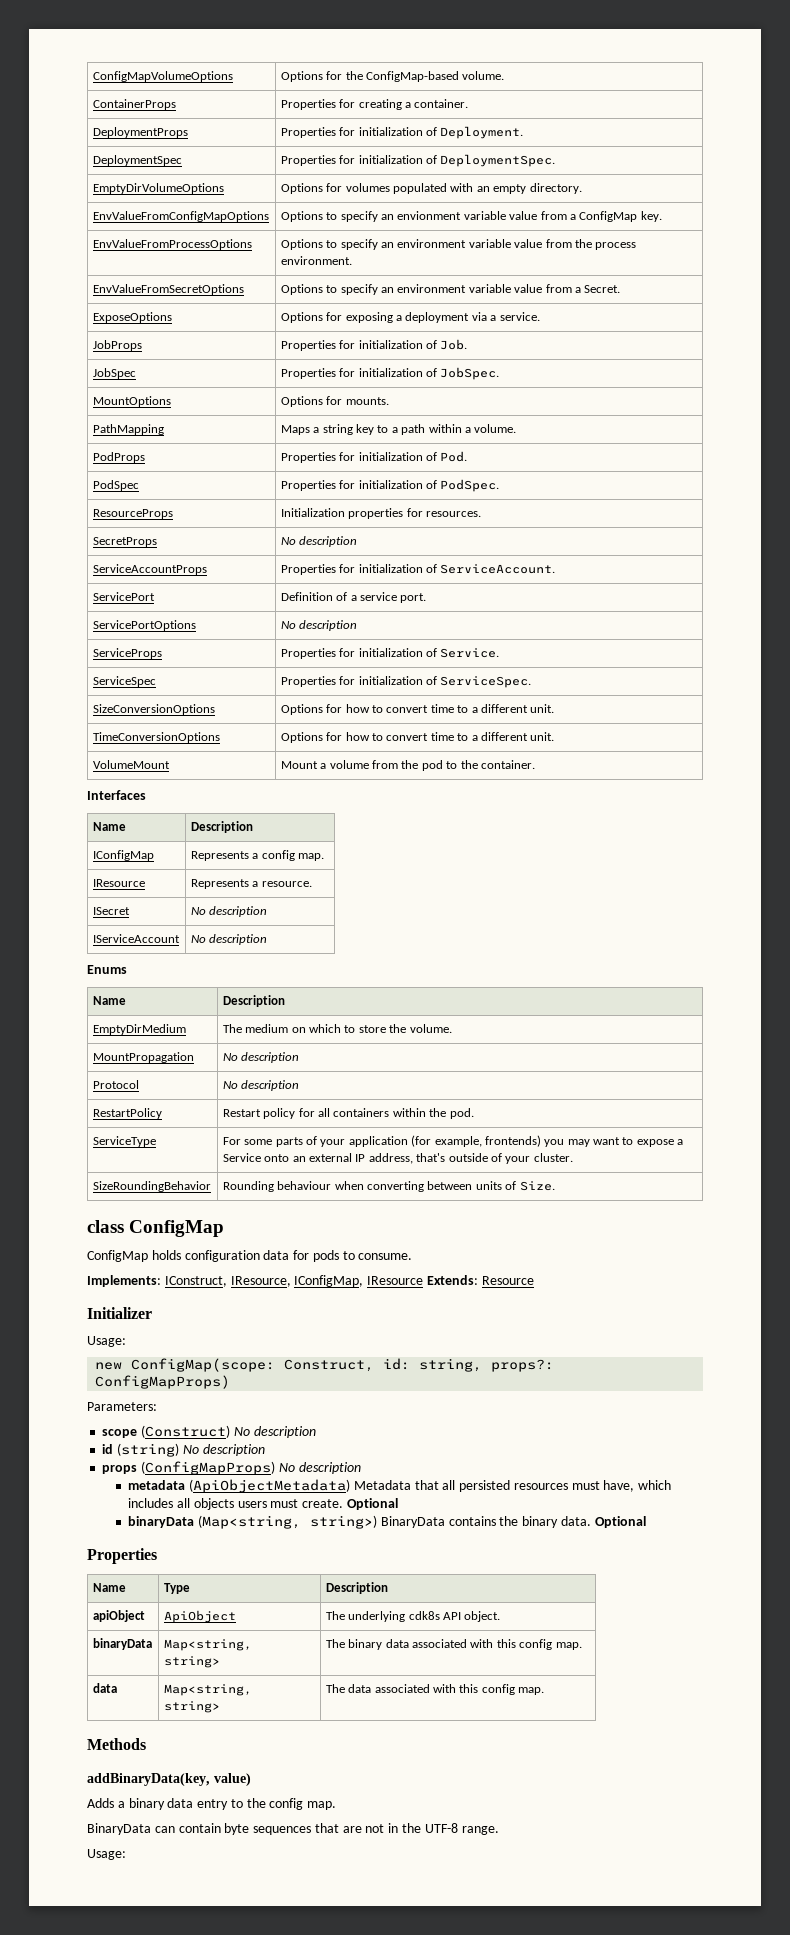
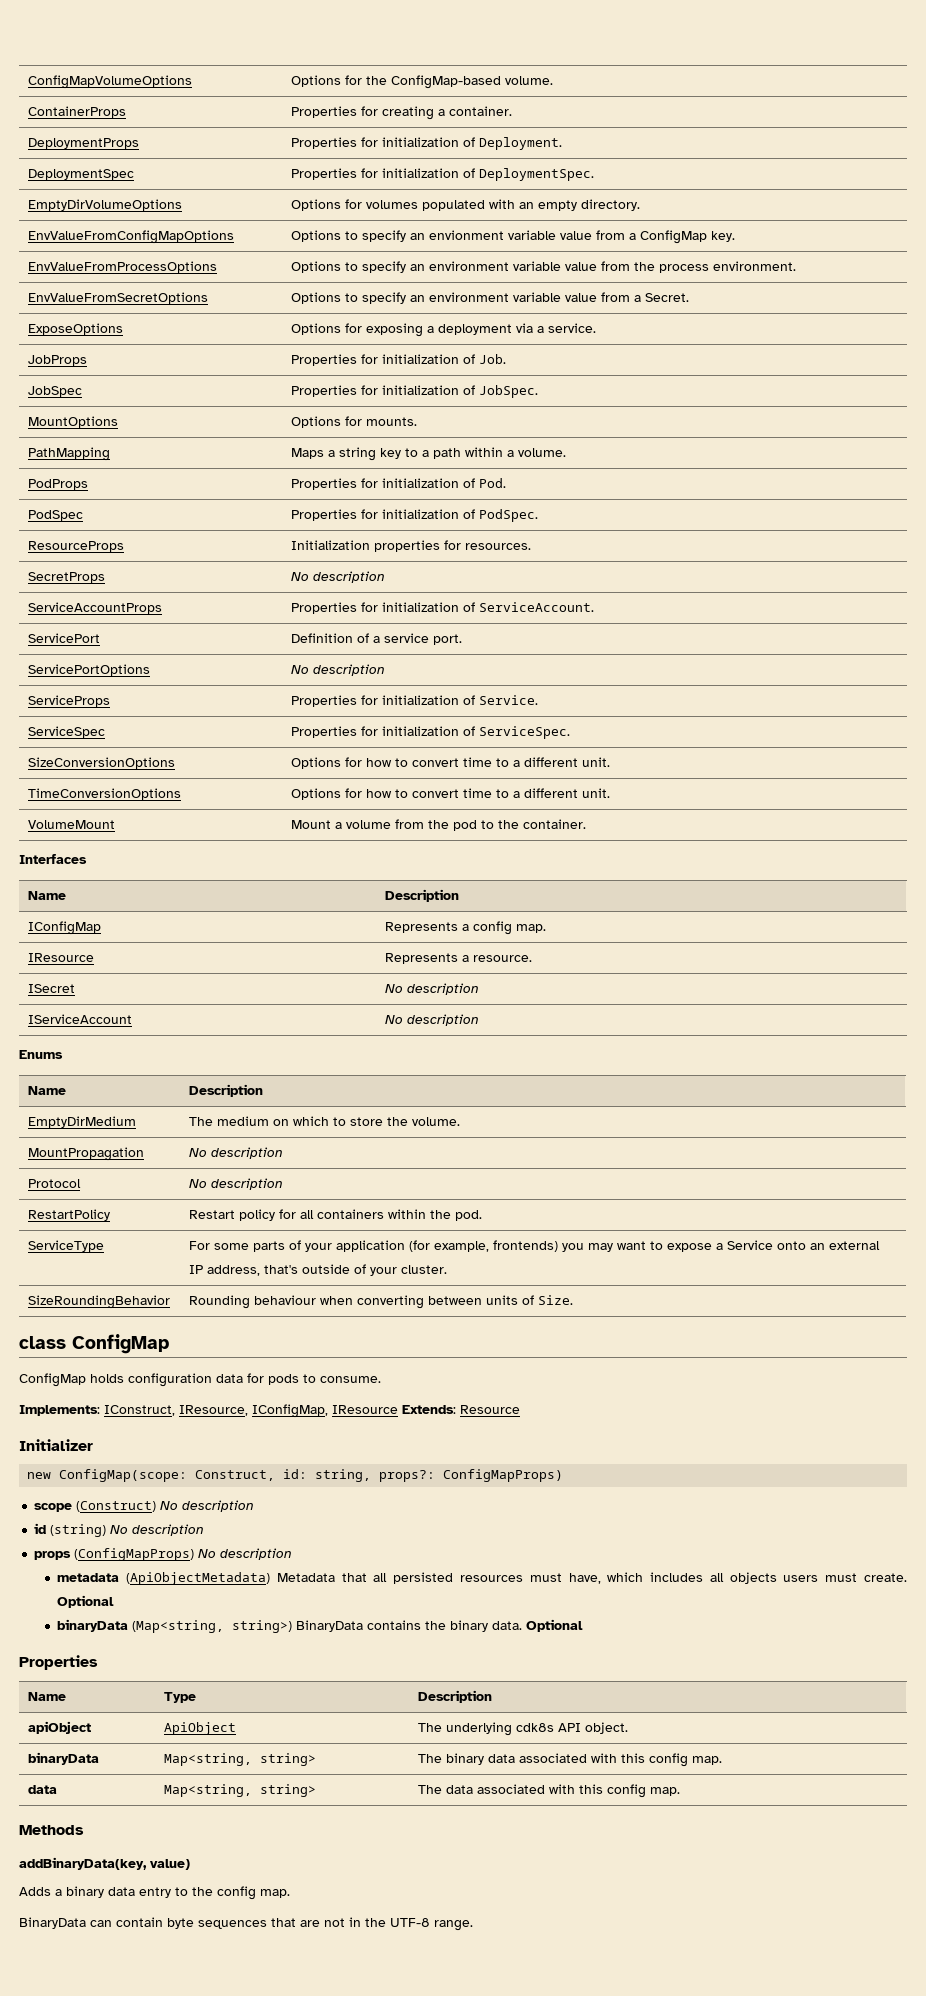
  Initializer
- Usage:
- Parameters:
  BinaryData can contain byte sequences that are not in the UTF-8 range.
- Usage:

